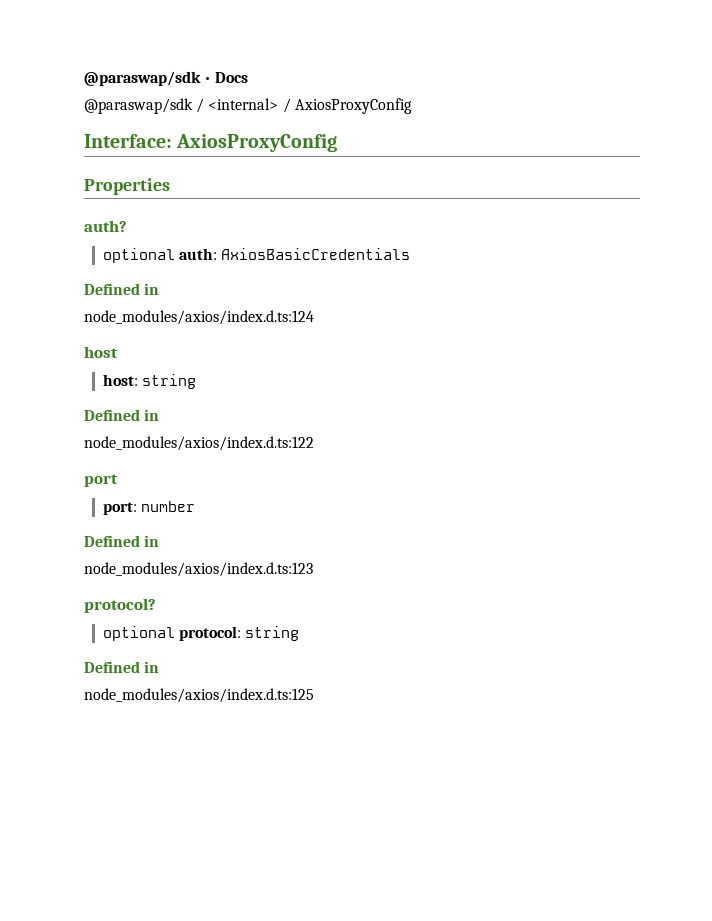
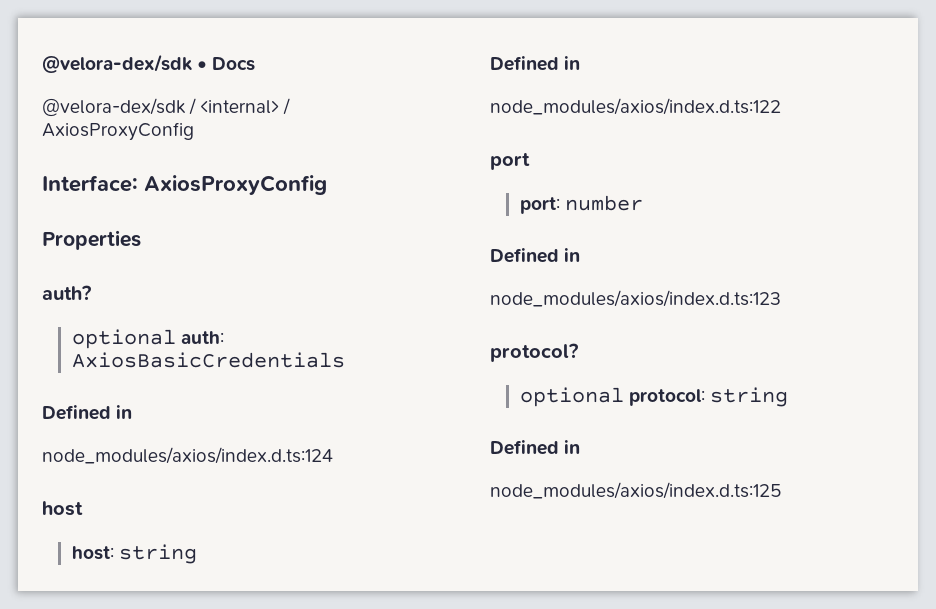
- @paraswap/sdk • Docs
+ @velora-dex/sdk • Docs
- @paraswap/sdk / <internal> / AxiosProxyConfig
+ @velora-dex/sdk / <internal> / AxiosProxyConfig

